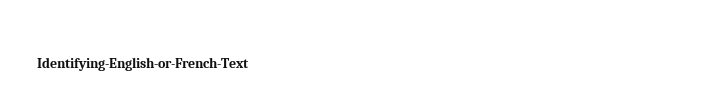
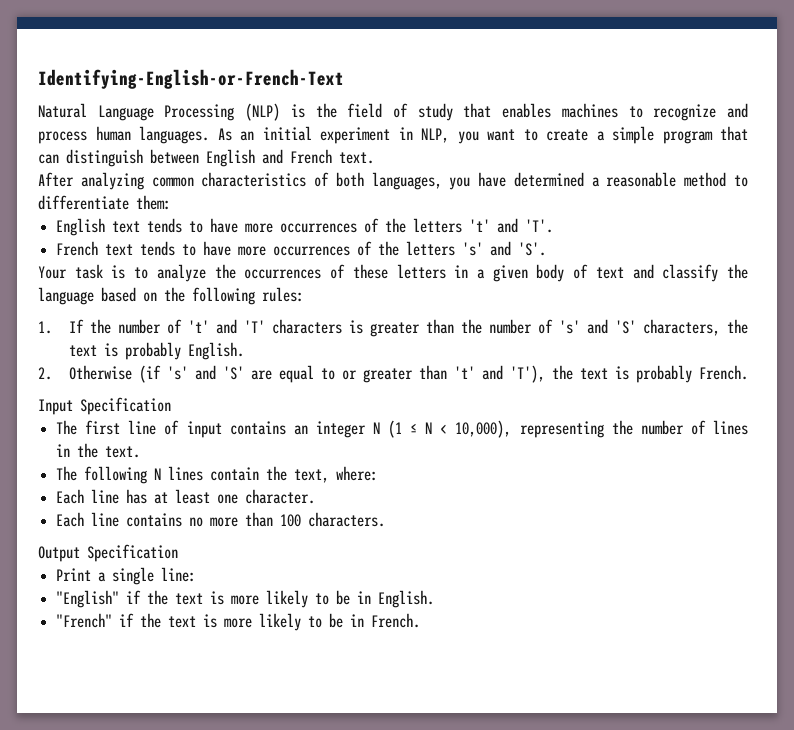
+ Natural Language Processing (NLP) is the field of study that enables machines to recognize and process human languages. As an initial experiment in NLP, you want to create a simple program that can distinguish between English and French text.
+ After analyzing common characteristics of both languages, you have determined a reasonable method to differentiate them:
+ English text tends to have more occurrences of the letters 't' and 'T'.
+ French text tends to have more occurrences of the letters 's' and 'S'.
+ Your task is to analyze the occurrences of these letters in a given body of text and classify the language based on the following rules:
+ 1. If the number of 't' and 'T' characters is greater than the number of 's' and 'S' characters, the text is probably English.
+ 2. Otherwise (if 's' and 'S' are equal to or greater than 't' and 'T'), the text is probably French.
+ Input Specification
+ The first line of input contains an integer N (1 ≤ N < 10,000), representing the number of lines in the text.
+ The following N lines contain the text, where:
+ Each line has at least one character.
+ Each line contains no more than 100 characters.
+ Output Specification
+ Print a single line:
+ "English" if the text is more likely to be in English.
+ "French" if the text is more likely to be in French.

